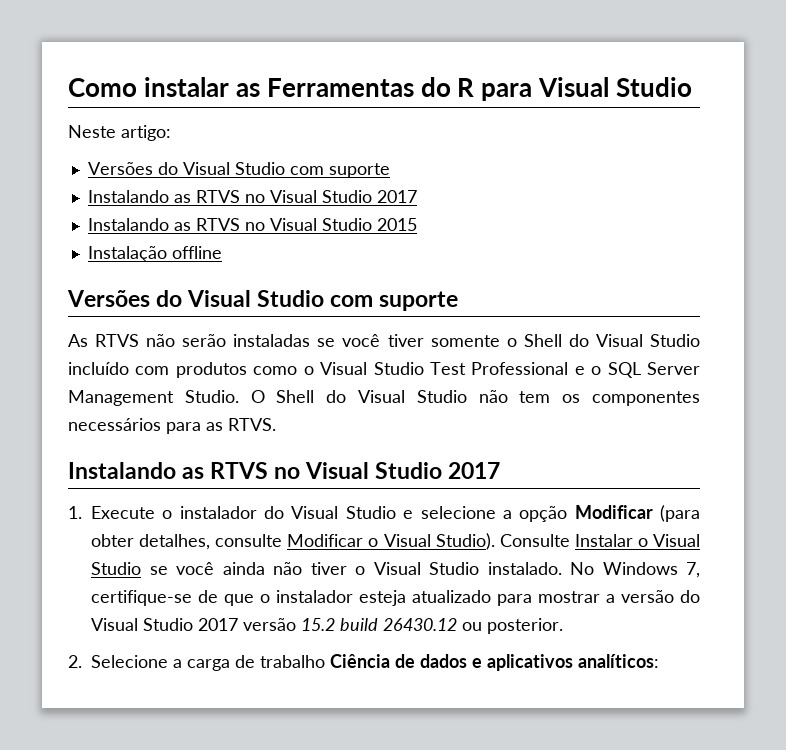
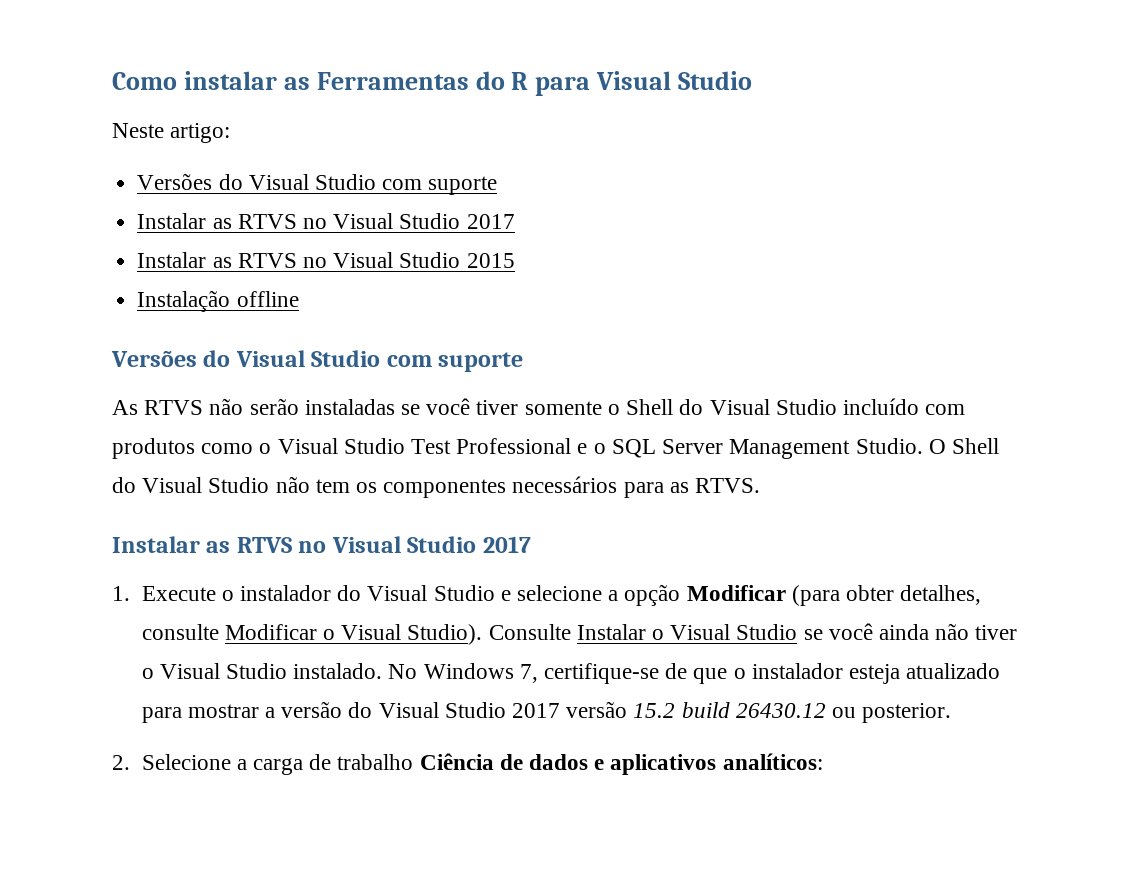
  Neste artigo:
  Versões do Visual Studio com suporte
- Instalando as RTVS no Visual Studio 2017
- Instalando as RTVS no Visual Studio 2015
+ Instalar as RTVS no Visual Studio 2017
+ Instalar as RTVS no Visual Studio 2015
  O Shell do Visual Studio não tem os componentes necessários para as RTVS.
- Instalando as RTVS no Visual Studio 2017
+ Instalar as RTVS no Visual Studio 2017

